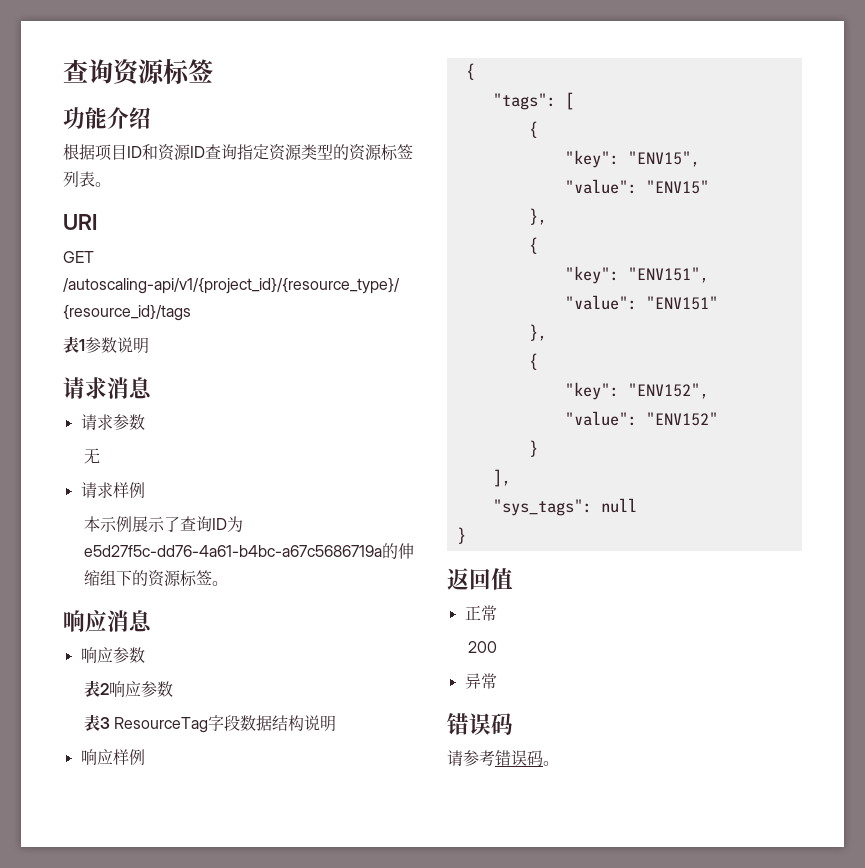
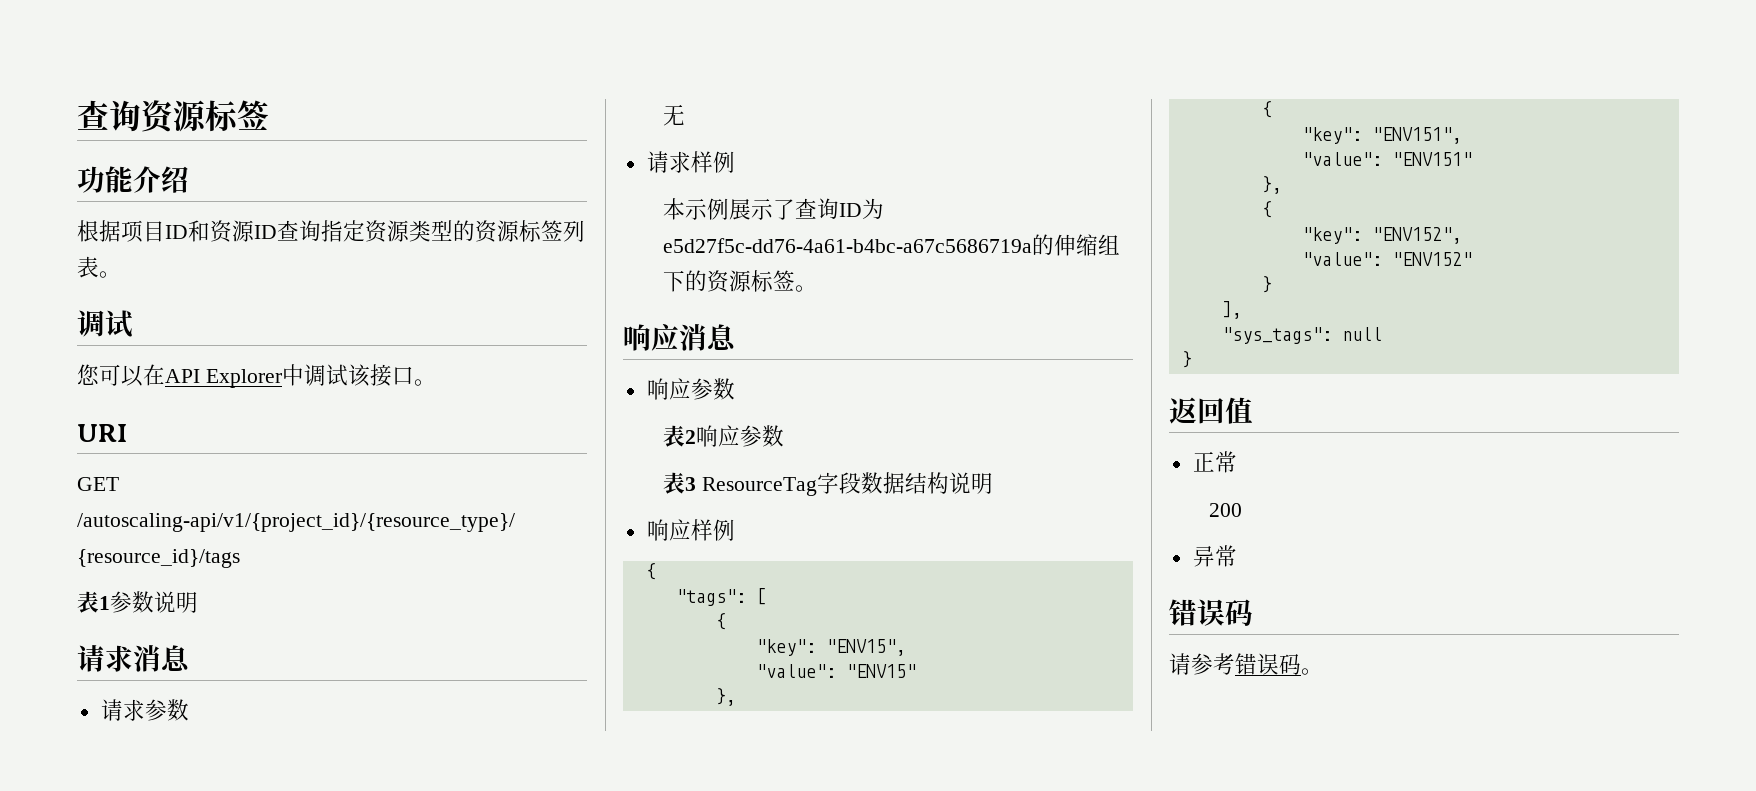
  根据项目ID和资源ID查询指定资源类型的资源标签列表。
+ 调试
+ 您可以在API Explorer中调试该接口。

